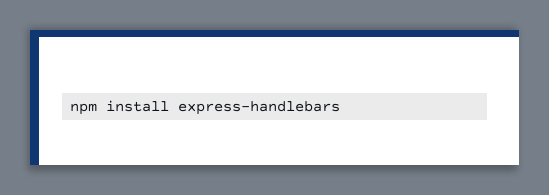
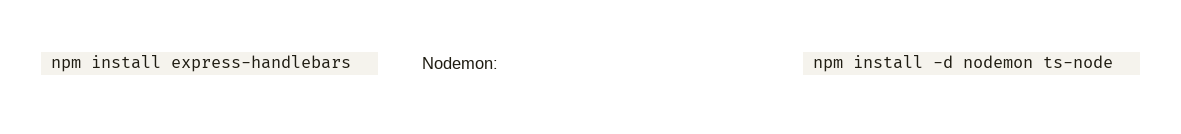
+ Nodemon:
+ npm install -d nodemon ts-node

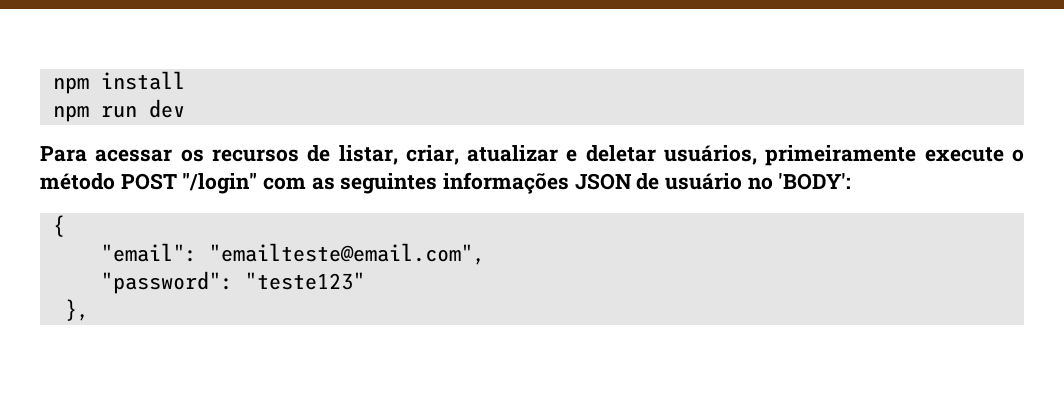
- npm install express-handlebars
- Nodemon:
- npm install -d nodemon ts-node
+ npm install
+ npm run dev
+ Para acessar os recursos de listar, criar, atualizar e deletar usuários, primeiramente execute o método POST "/login" com as seguintes informações JSON de usuário no 'BODY':
+ {
+ "email": "emailteste@email.com",
+ "password": "teste123"
+ },

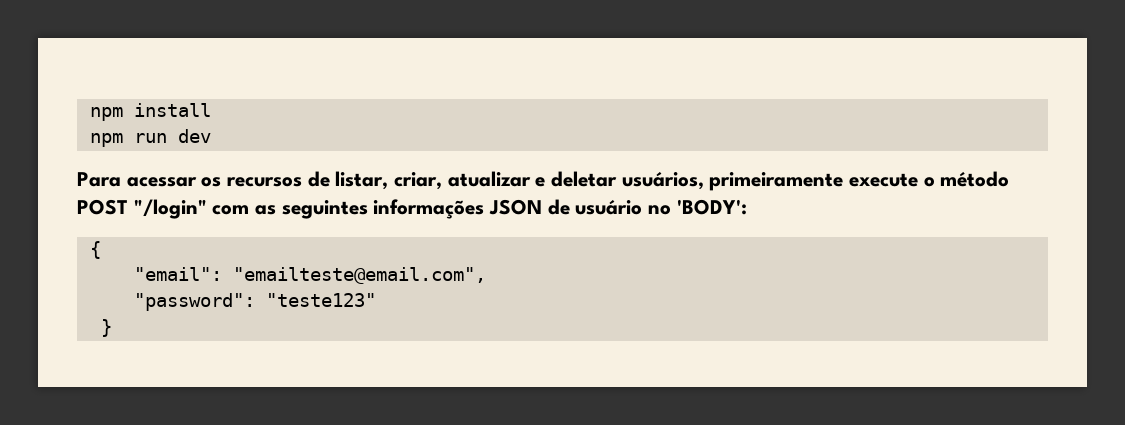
- },
+ }

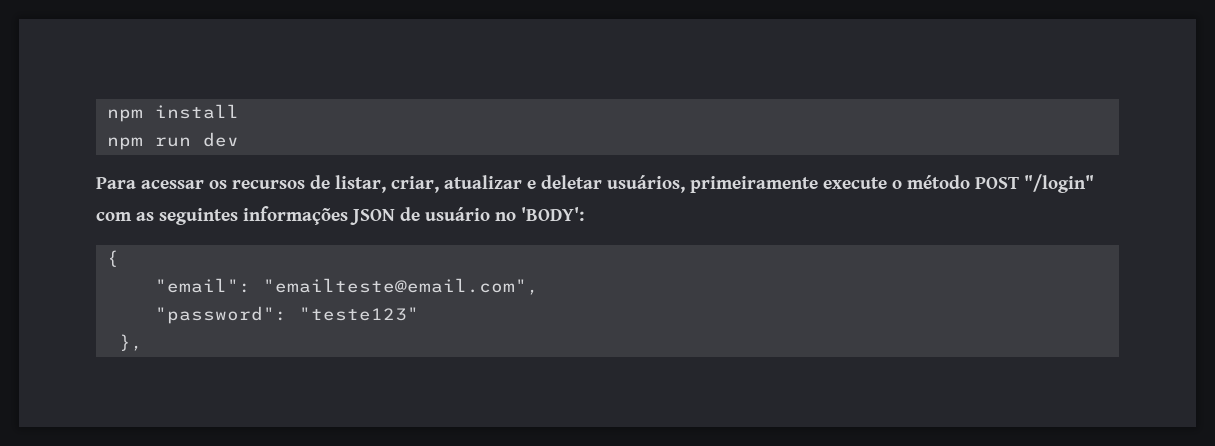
- }
+ },

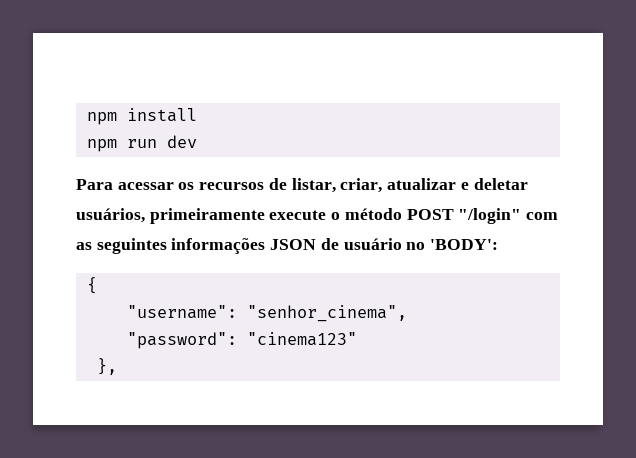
- "email": "emailteste@email.com",
+ "username": "senhor_cinema",
- "password": "teste123"
+ "password": "cinema123"

